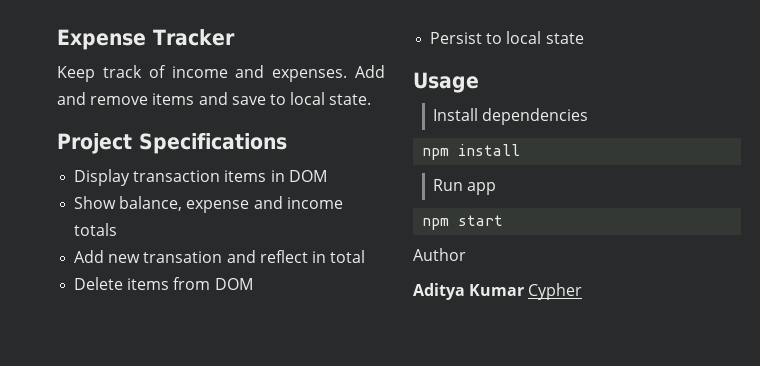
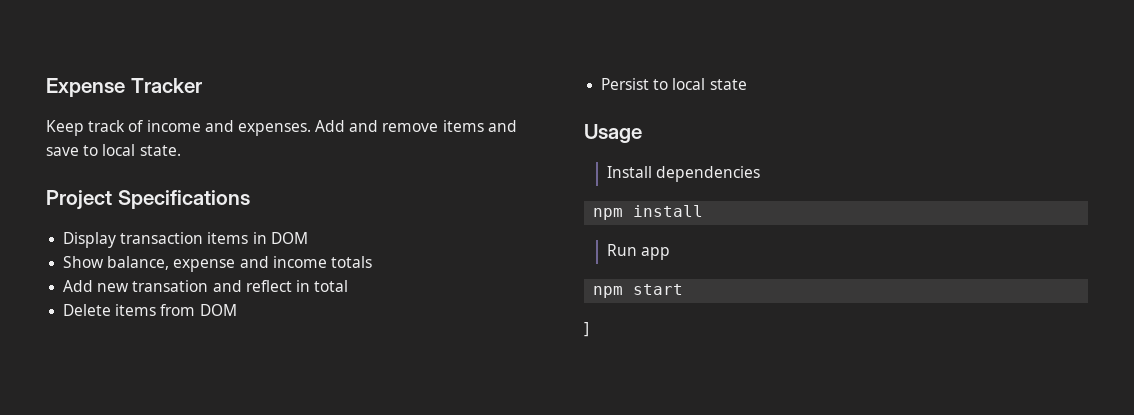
- Author
- Aditya Kumar Cypher
+ ]

